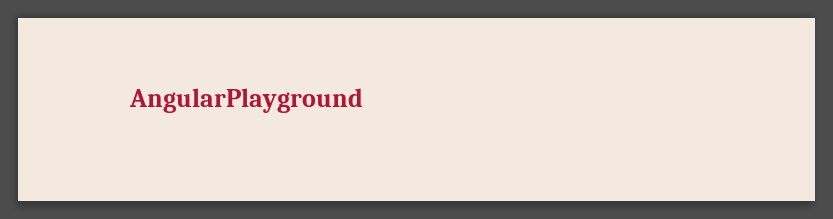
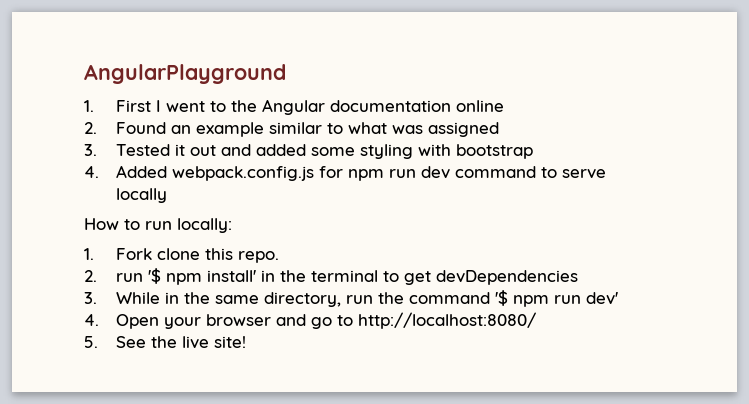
+ 1. First I went to the Angular documentation online
+ 2. Found an example similar to what was assigned
+ 3. Tested it out and added some styling with bootstrap
+ 4. Added webpack.config.js for npm run dev command to serve locally
+ How to run locally:
+ 1. Fork clone this repo.
+ 2. run '$ npm install' in the terminal to get devDependencies
+ 3. While in the same directory, run the command '$ npm run dev'
+ 4. Open your browser and go to http://localhost:8080/
+ 5. See the live site!

